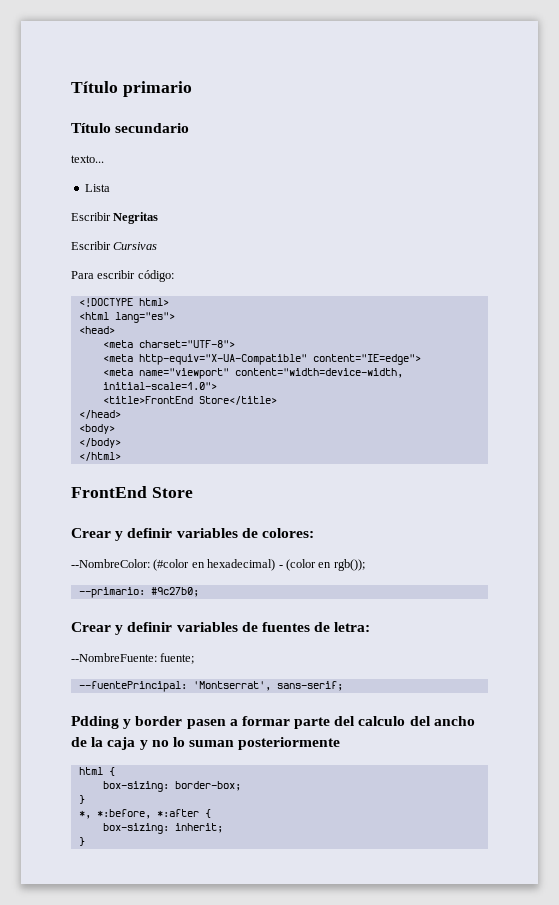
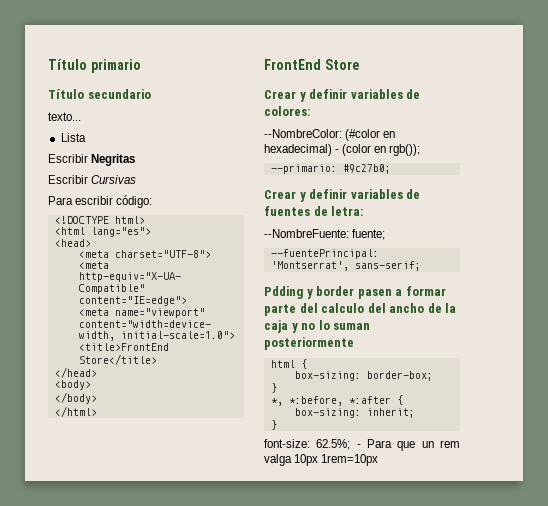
+ font-size: 62.5%; - Para que un rem valga 10px 1rem=10px

